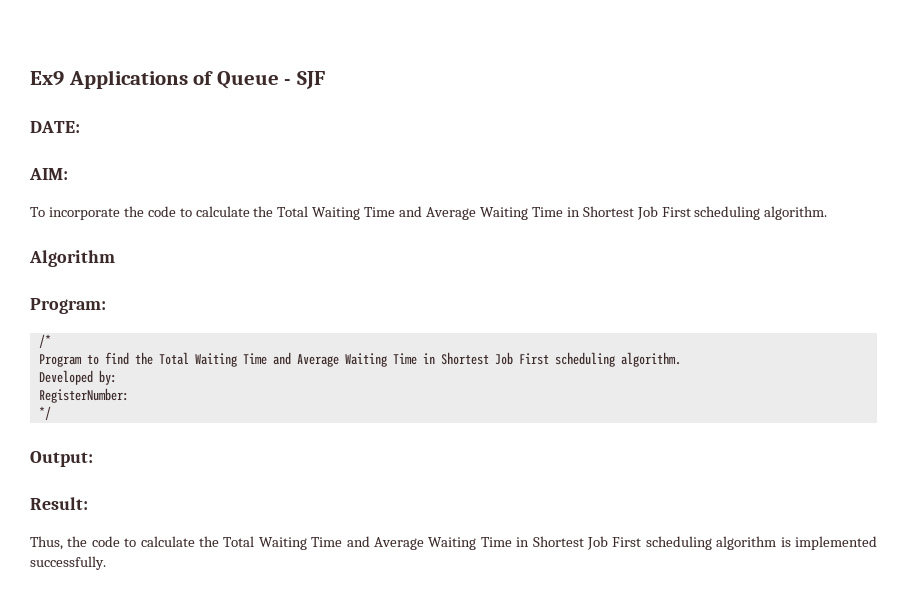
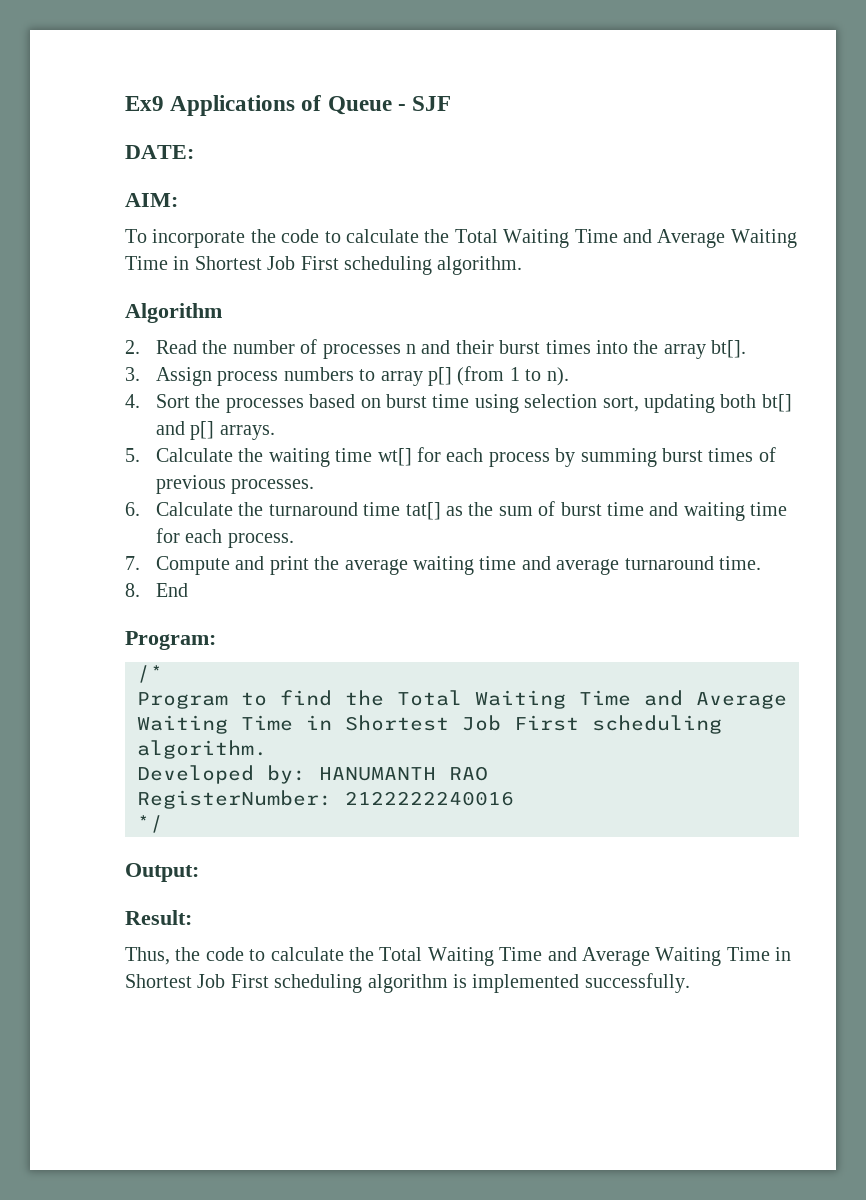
+ 2. Read the number of processes n and their burst times into the array bt[].
+ 3. Assign process numbers to array p[] (from 1 to n).
+ 4. Sort the processes based on burst time using selection sort, updating both bt[] and p[] arrays.
+ 5. Calculate the waiting time wt[] for each process by summing burst times of previous processes.
+ 6. Calculate the turnaround time tat[] as the sum of burst time and waiting time for each process.
+ 7. Compute and print the average waiting time and average turnaround time.
+ 8. End
- Developed by:
+ Developed by: HANUMANTH RAO
- RegisterNumber:
+ RegisterNumber: 2122222240016

